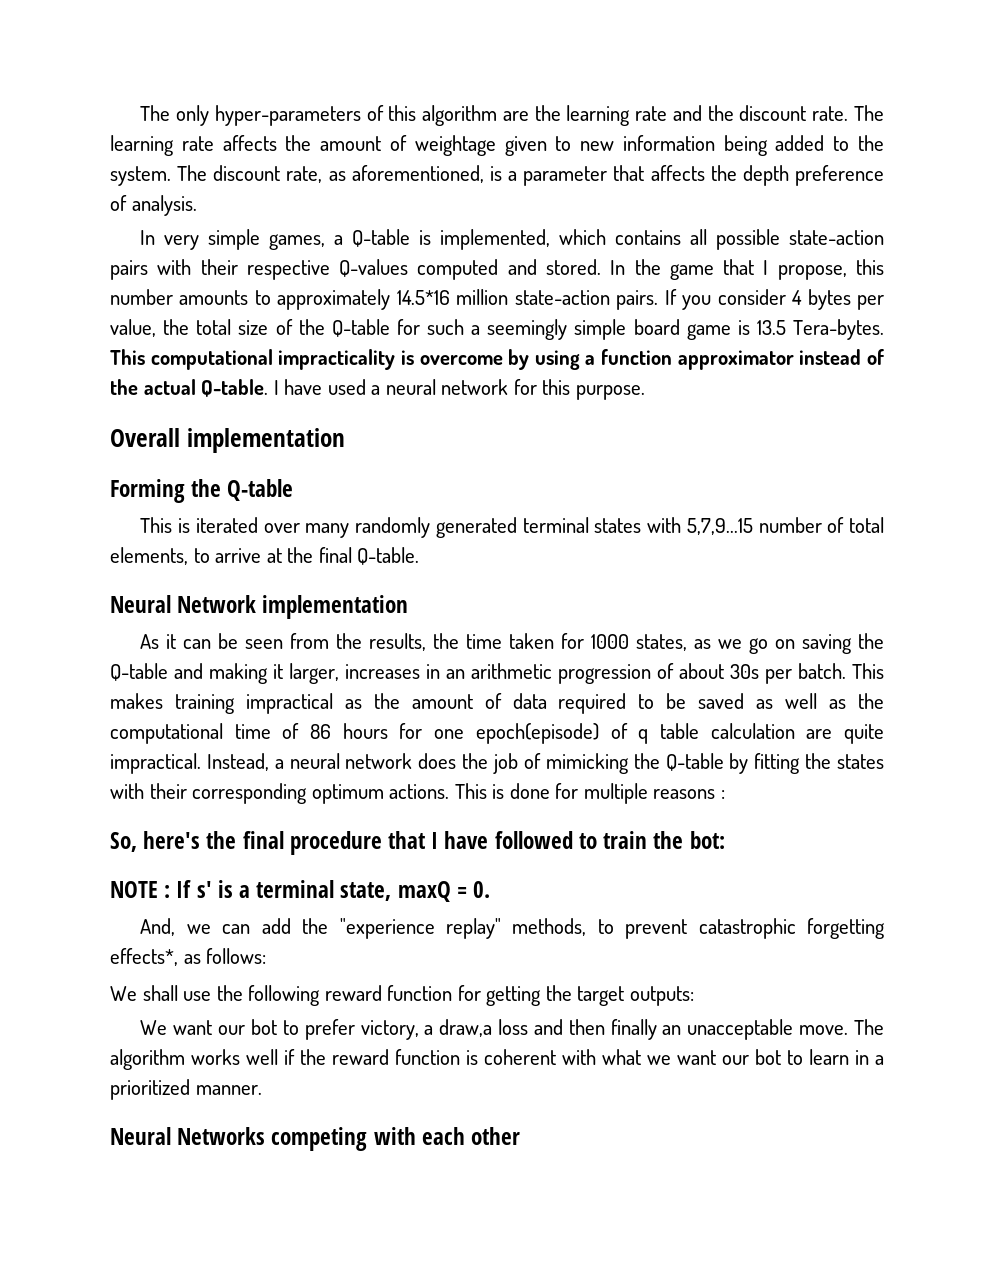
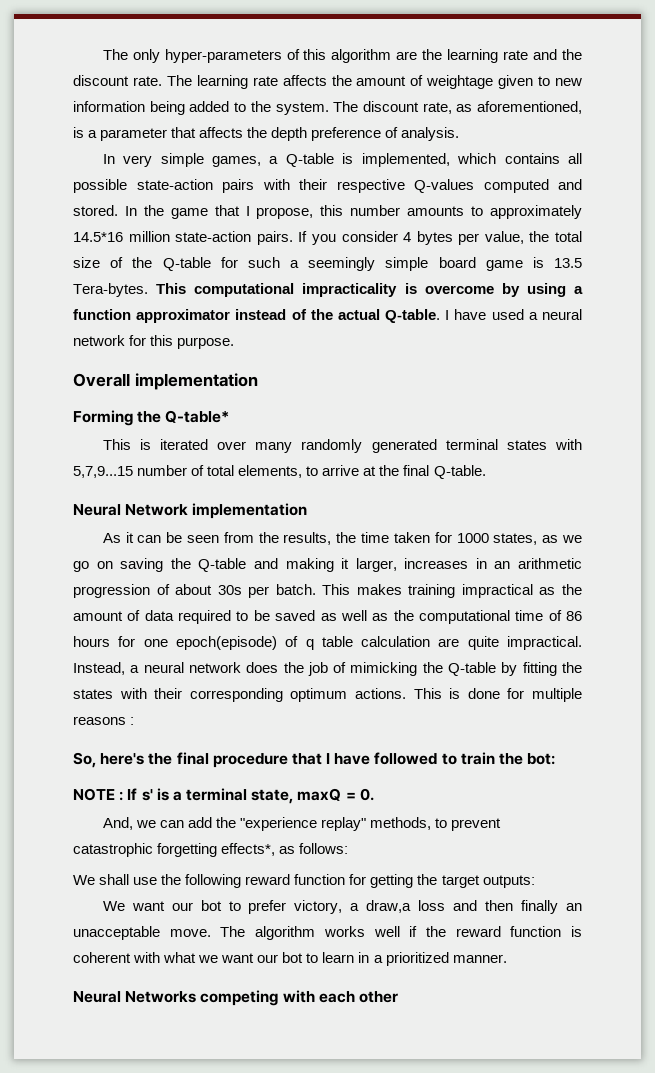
- Forming the Q-table
+ Forming the Q-table*

